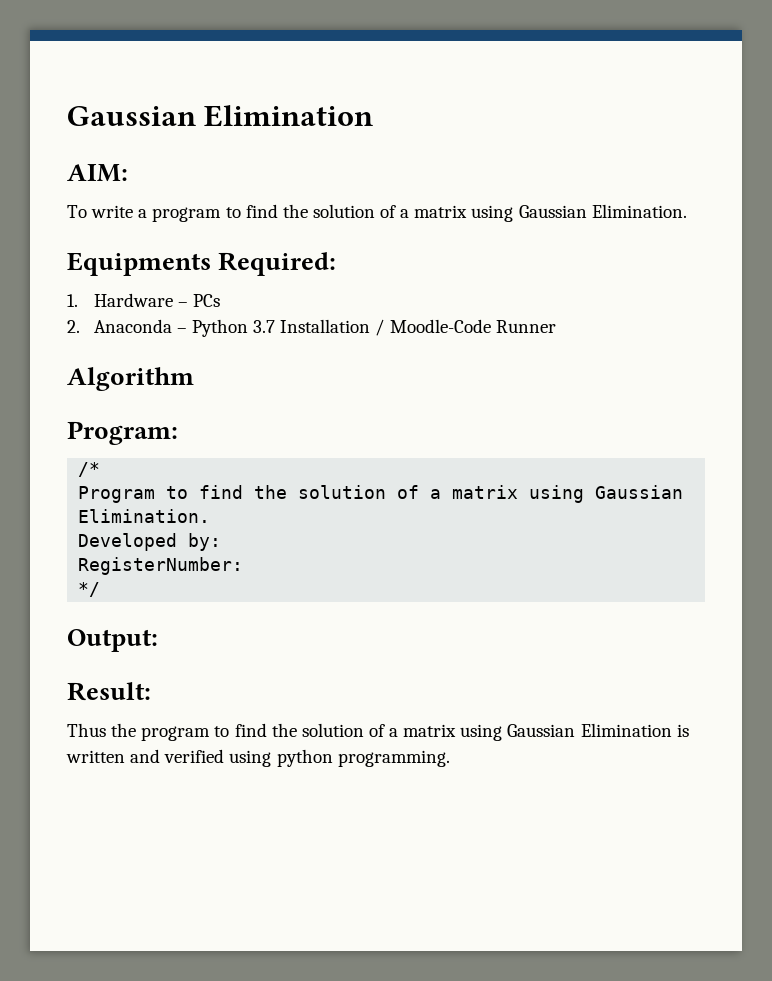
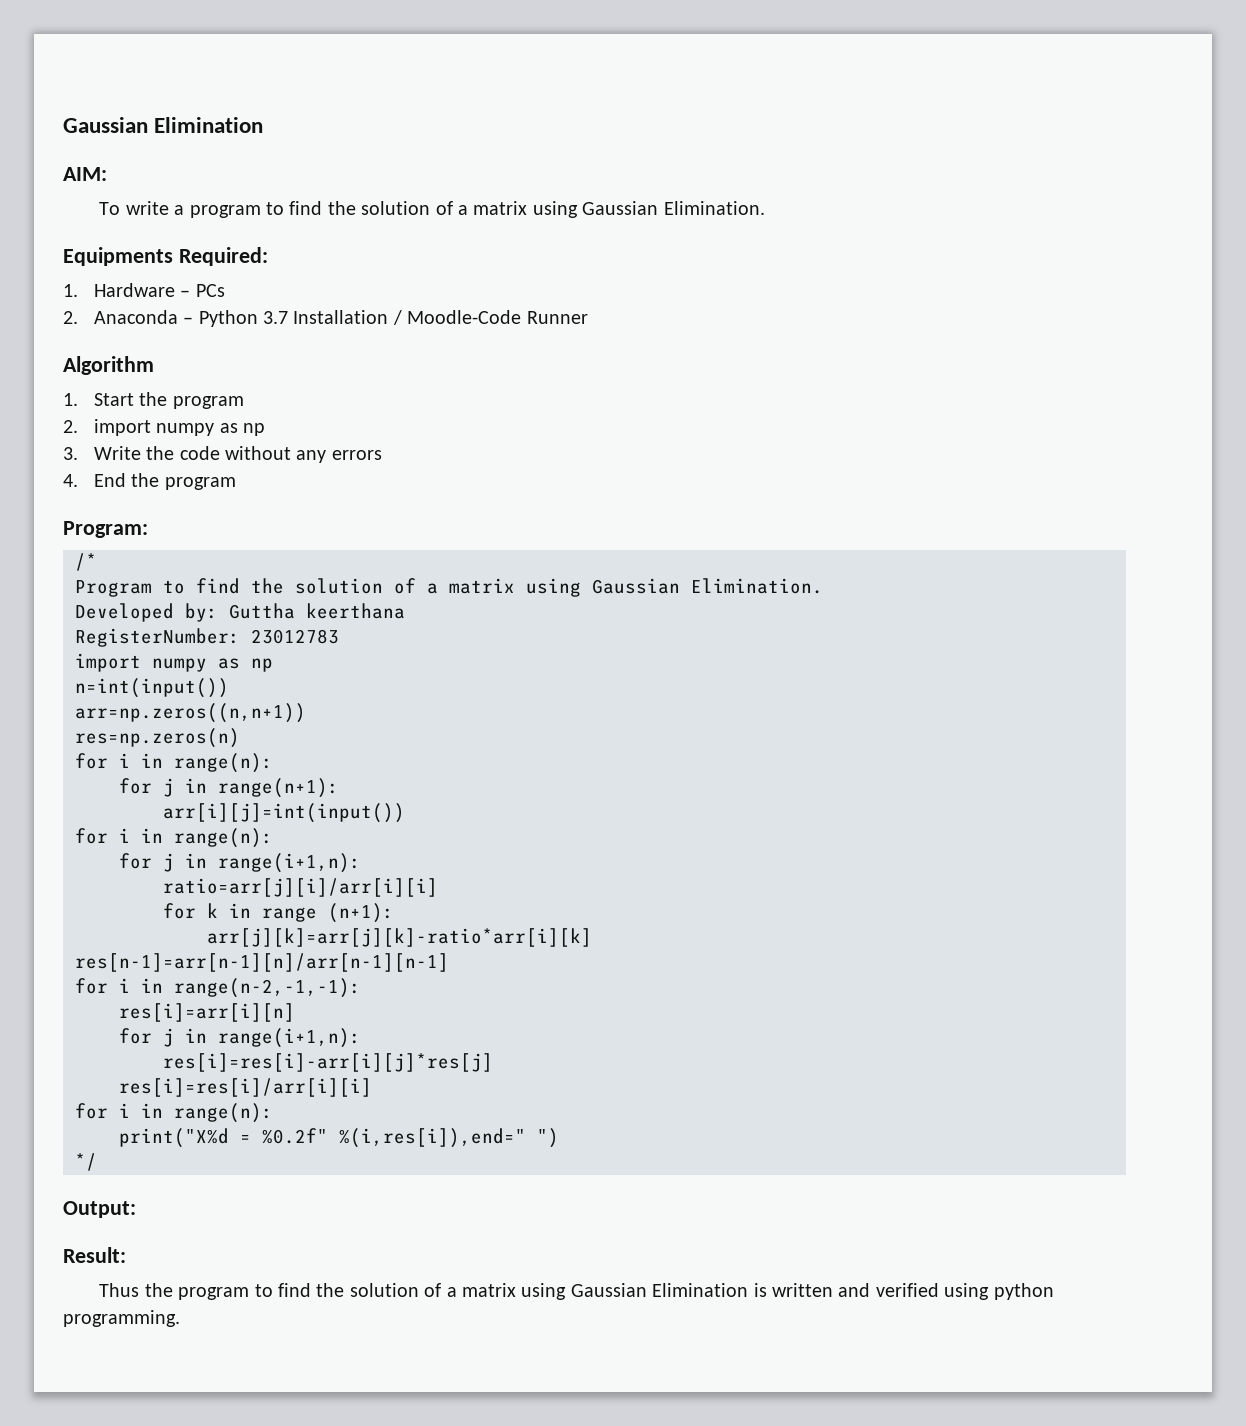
+ 1. Start the program
+ 2. import numpy as np
+ 3. Write the code without any errors
+ 4. End the program
- Developed by:
+ Developed by: Guttha keerthana
- RegisterNumber:
+ RegisterNumber: 23012783
+ import numpy as np
+ n=int(input())
+ arr=np.zeros((n,n+1))
+ res=np.zeros(n)
+ for i in range(n):
+ for j in range(n+1):
+ arr[i][j]=int(input())
+ for i in range(n):
+ for j in range(i+1,n):
+ ratio=arr[j][i]/arr[i][i]
+ for k in range (n+1):
+ arr[j][k]=arr[j][k]-ratio*arr[i][k]
+ res[n-1]=arr[n-1][n]/arr[n-1][n-1]
+ for i in range(n-2,-1,-1):
+ res[i]=arr[i][n]
+ for j in range(i+1,n):
+ res[i]=res[i]-arr[i][j]*res[j]
+ res[i]=res[i]/arr[i][i]
+ for i in range(n):
+ print("X%d = %0.2f" %(i,res[i]),end=" ")

